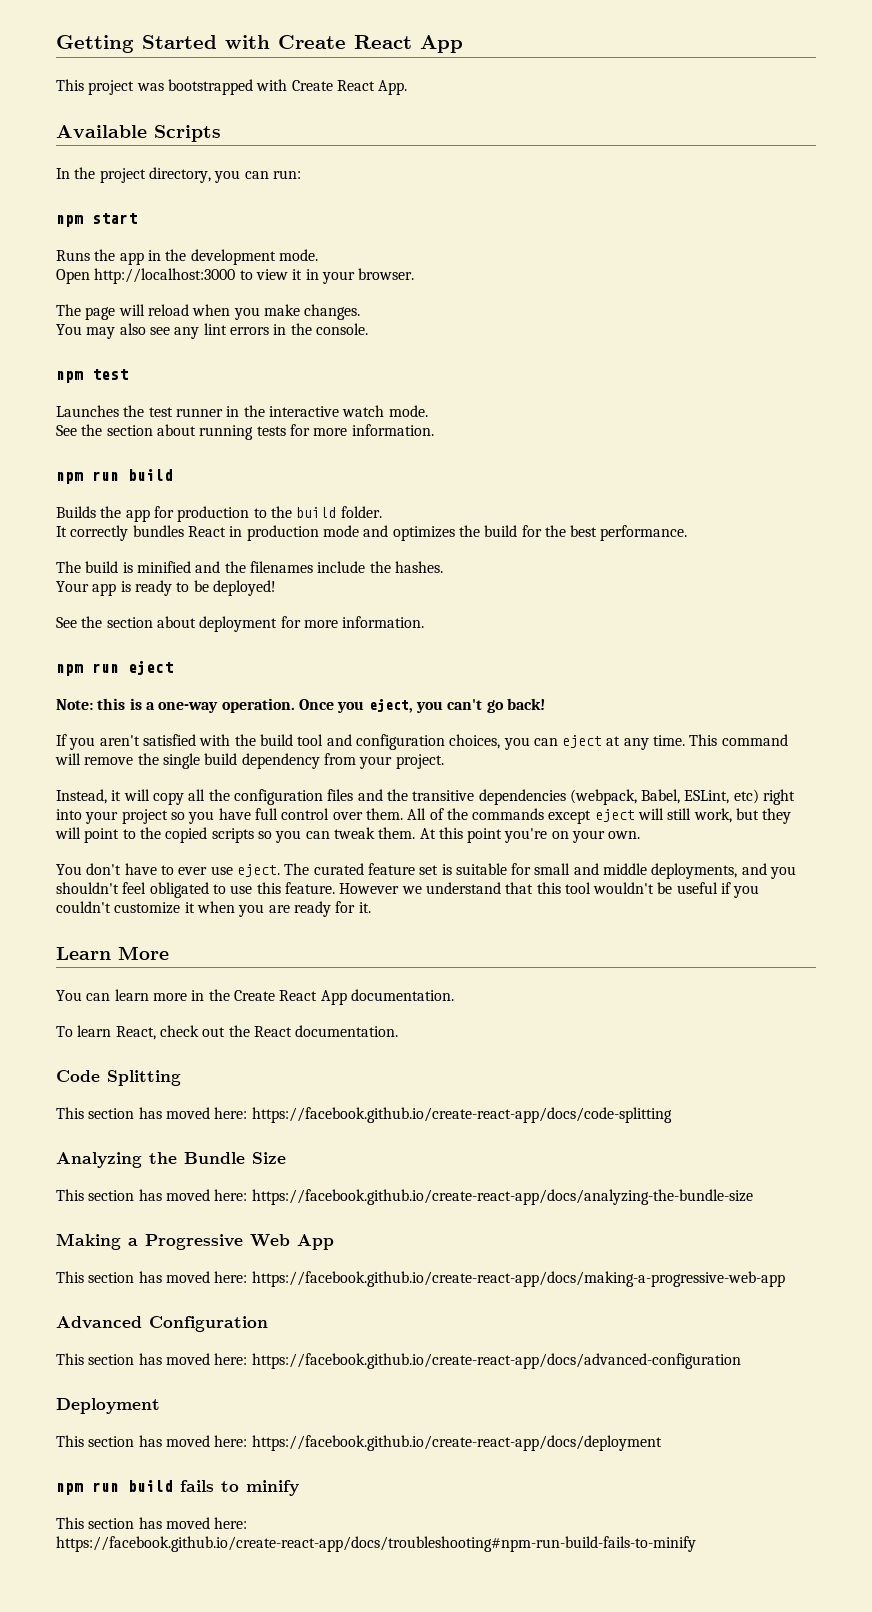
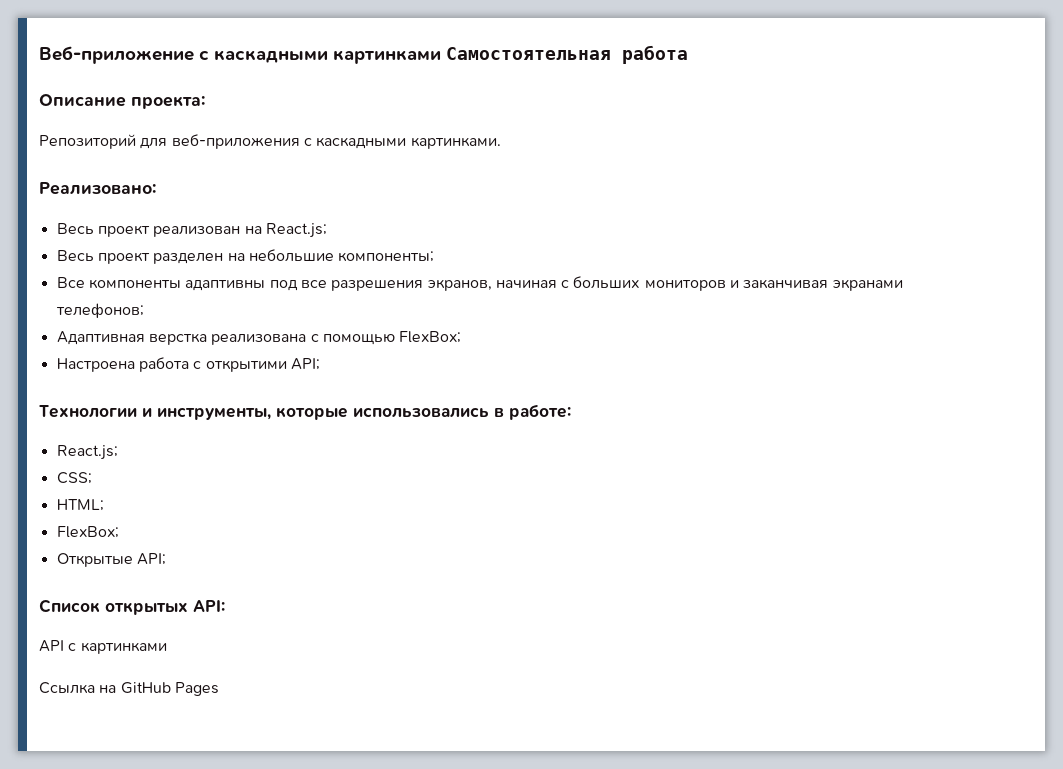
- Getting Started with Create React App
- This project was bootstrapped with Create React App.
- Available Scripts
- In the project directory, you can run:
- npm start
- Runs the app in the development mode.
- Open http://localhost:3000 to view it in your browser.
- The page will reload when you make changes.
- You may also see any lint errors in the console.
- npm test
- Launches the test runner in the interactive watch mode.
- See the section about running tests for more information.
- npm run build
- Builds the app for production to the build folder.
- It correctly bundles React in production mode and optimizes the build for the best performance.
- The build is minified and the filenames include the hashes.
- Your app is ready to be deployed!
- See the section about deployment for more information.
- npm run eject
- Note: this is a one-way operation. Once you eject, you can't go back!
- If you aren't satisfied with the build tool and configuration choices, you can eject at any time. This command will remove the single build dependency from your project.
- Instead, it will copy all the configuration files and the transitive dependencies (webpack, Babel, ESLint, etc) right into your project so you have full control over them. All of the commands except eject will still work, but they will point to the copied scripts so you can tweak them. At this point you're on your own.
- You don't have to ever use eject. The curated feature set is suitable for small and middle deployments, and you shouldn't feel obligated to use this feature. However we understand that this tool wouldn't be useful if you couldn't customize it when you are ready for it.
- Learn More
- You can learn more in the Create React App documentation.
- To learn React, check out the React documentation.
- Code Splitting
- This section has moved here: https://facebook.github.io/create-react-app/docs/code-splitting
- Analyzing the Bundle Size
- This section has moved here: https://facebook.github.io/create-react-app/docs/analyzing-the-bundle-size
- Making a Progressive Web App
- This section has moved here: https://facebook.github.io/create-react-app/docs/making-a-progressive-web-app
- Advanced Configuration
- This section has moved here: https://facebook.github.io/create-react-app/docs/advanced-configuration
- Deployment
- This section has moved here: https://facebook.github.io/create-react-app/docs/deployment
- npm run build fails to minify
- This section has moved here: https://facebook.github.io/create-react-app/docs/troubleshooting#npm-run-build-fails-to-minify
+ Веб-приложение с каскадными картинками Самостоятельная работа
+ Описание проекта:
+ Репозиторий для веб-приложения с каскадными картинками.
+ Реализовано:
+ Весь проект реализован на React.js;
+ Весь проект разделен на небольшие компоненты;
+ Все компоненты адаптивны под все разрешения экранов, начиная с больших мониторов и заканчивая экранами телефонов;
+ Адаптивная верстка реализована с помощью FlexBox;
+ Настроена работа с открытими API;
+ Технологии и инструменты, которые использовались в работе:
+ React.js;
+ CSS;
+ HTML;
+ FlexBox;
+ Открытые API;
+ Список открытых API:
+ API с картинками
+ Ссылка на GitHub Pages

